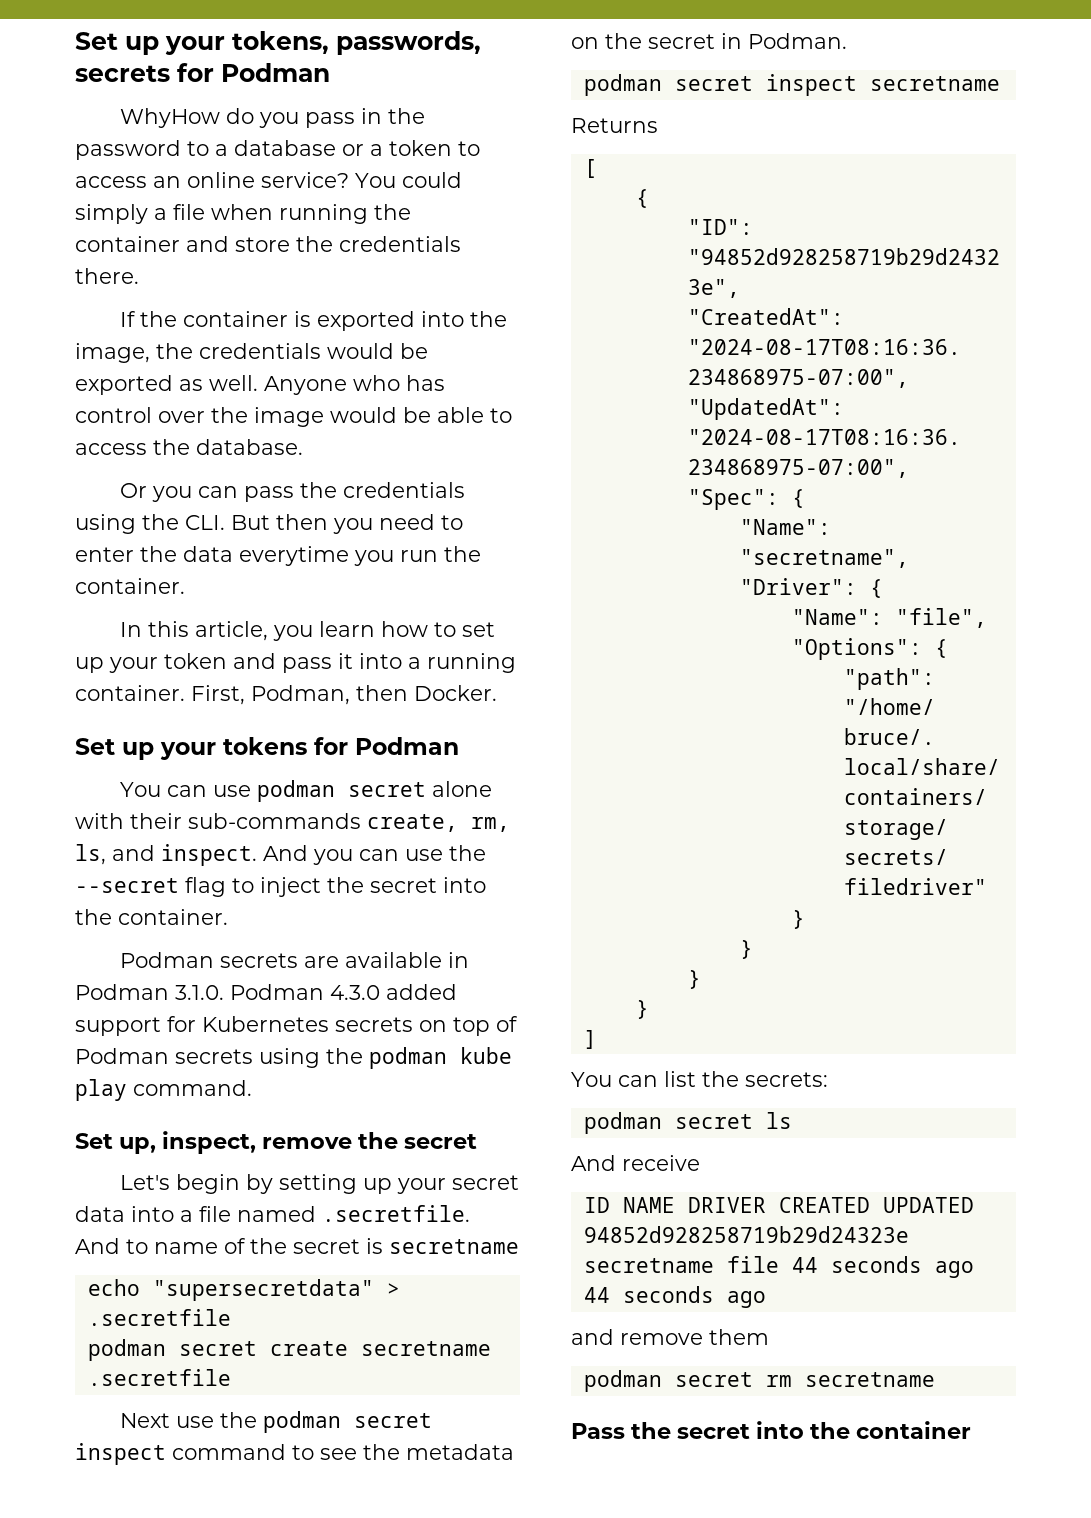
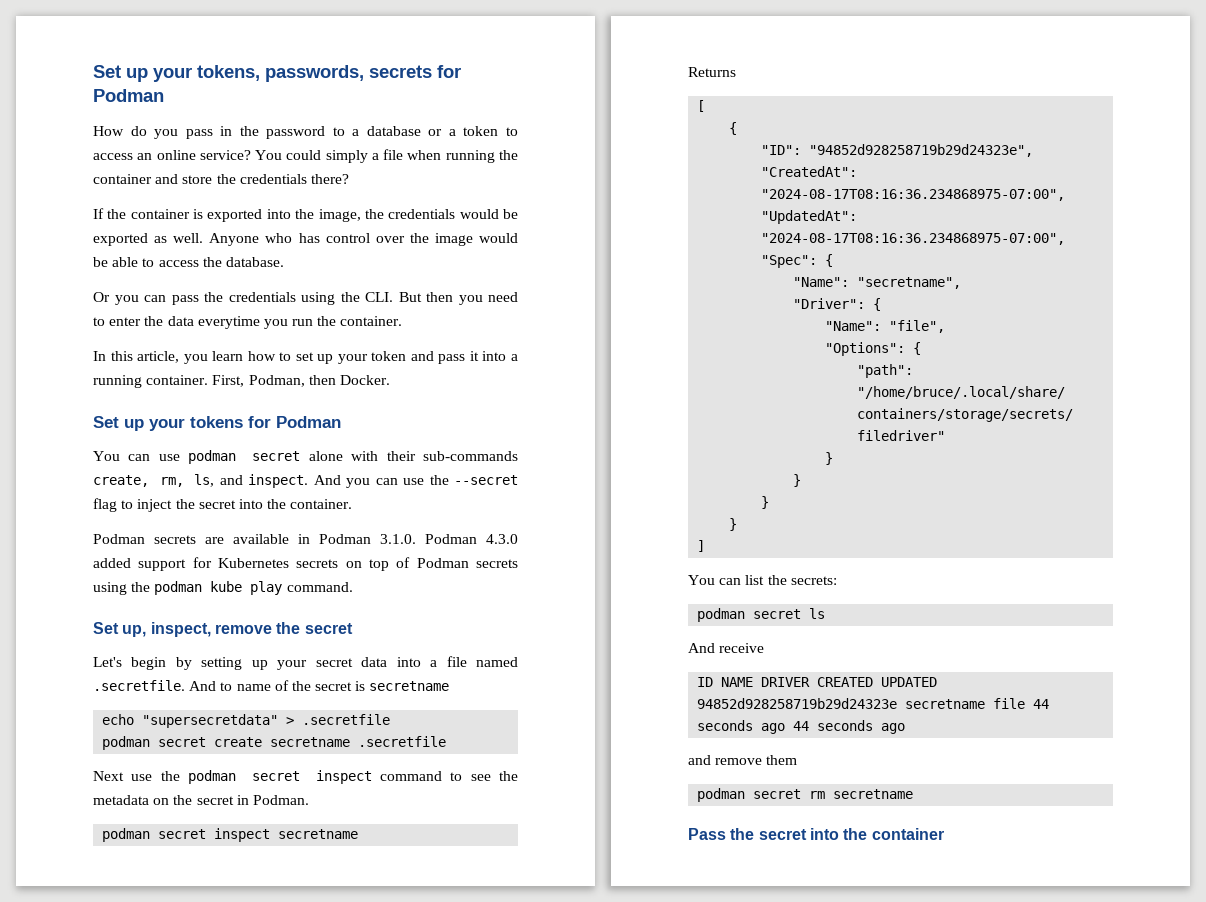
- WhyHow do you pass in the password to a database or a token to access an online service?
+ How do you pass in the password to a database or a token to access an online service?
- You could simply a file when running the container and store the credentials there.
+ You could simply a file when running the container and store the credentials there?

